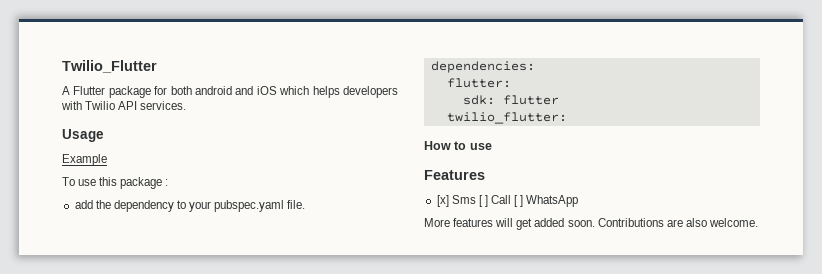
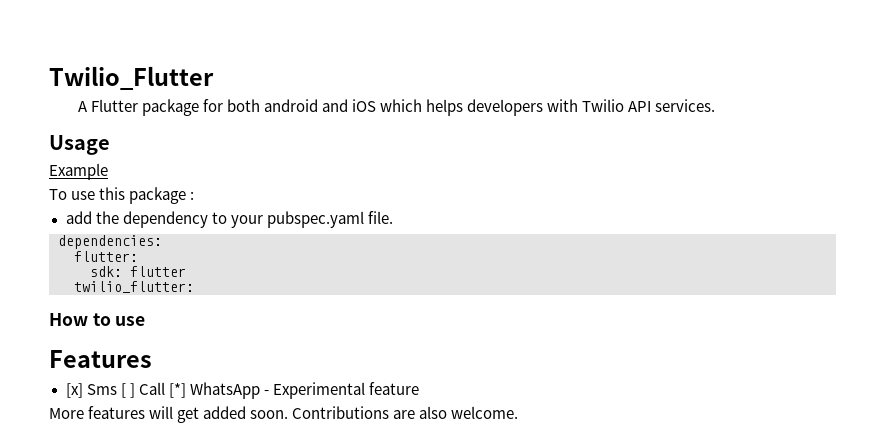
- [x] Sms [ ] Call [ ] WhatsApp
+ [x] Sms [ ] Call [*] WhatsApp - Experimental feature

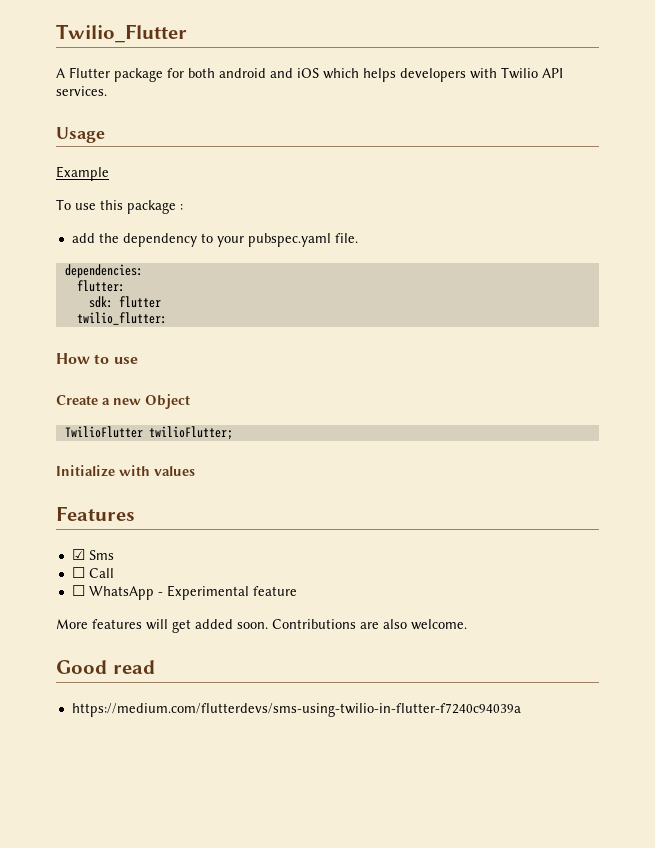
+ Create a new Object
+ TwilioFlutter twilioFlutter;
+ Initialize with values
- [x] Sms [ ] Call [*] WhatsApp - Experimental feature
+ ☑ Sms
+ ☐ Call
+ ☐ WhatsApp - Experimental feature
+ Good read
+ https://medium.com/flutterdevs/sms-using-twilio-in-flutter-f7240c94039a

